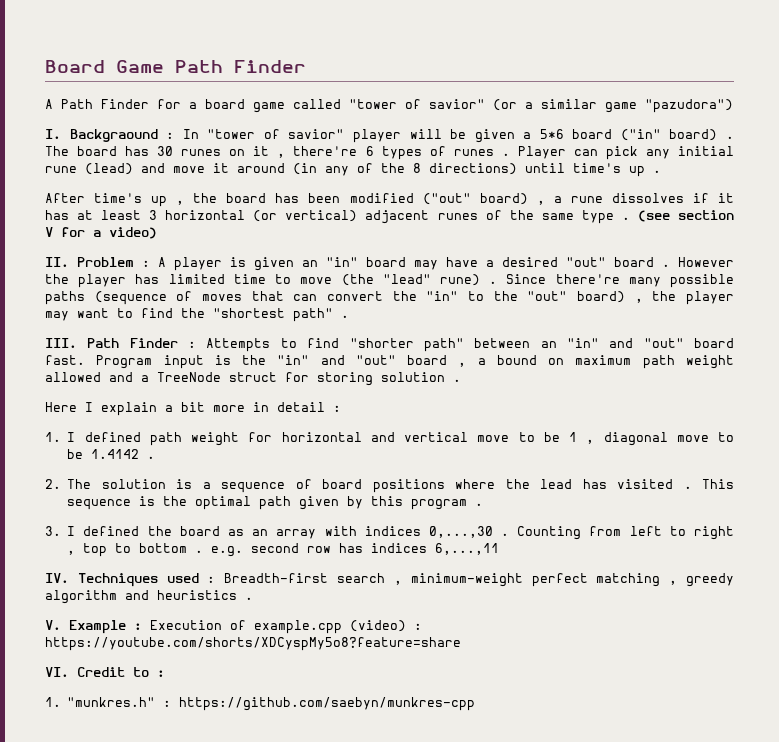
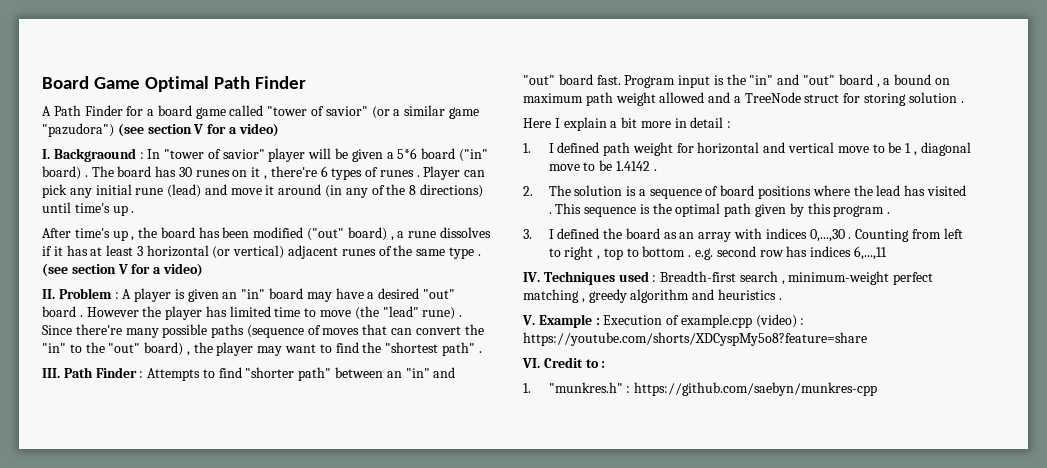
- Board Game Path Finder
+ Board Game Optimal Path Finder
- A Path Finder for a board game called "tower of savior" (or a similar game "pazudora")
+ A Path Finder for a board game called "tower of savior" (or a similar game "pazudora") (see section V for a video)

